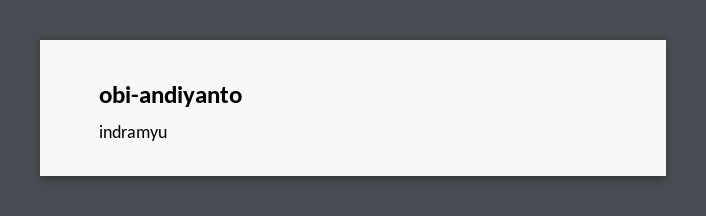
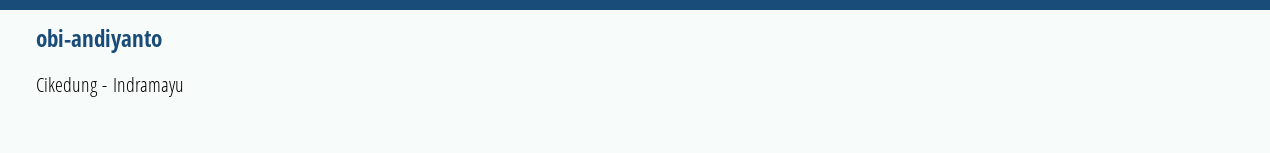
- indramyu
+ Cikedung - Indramayu

